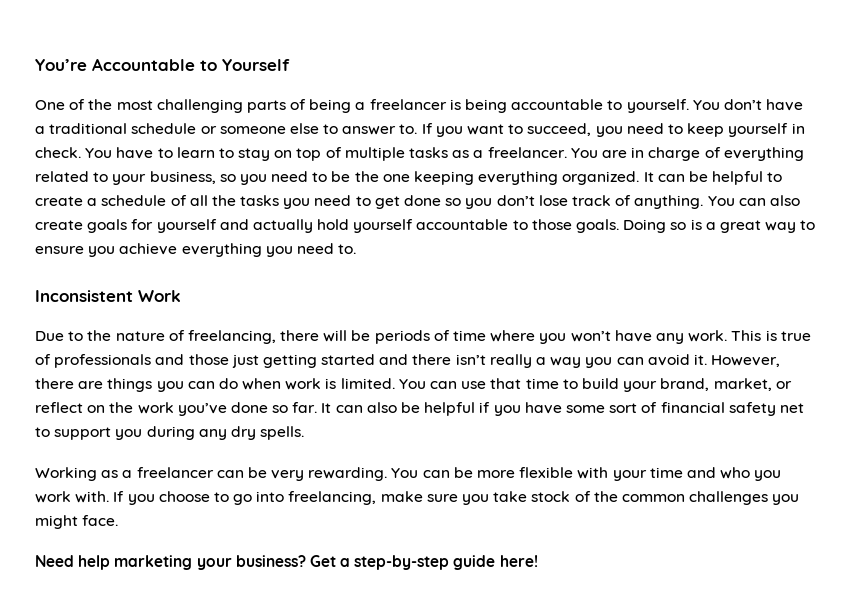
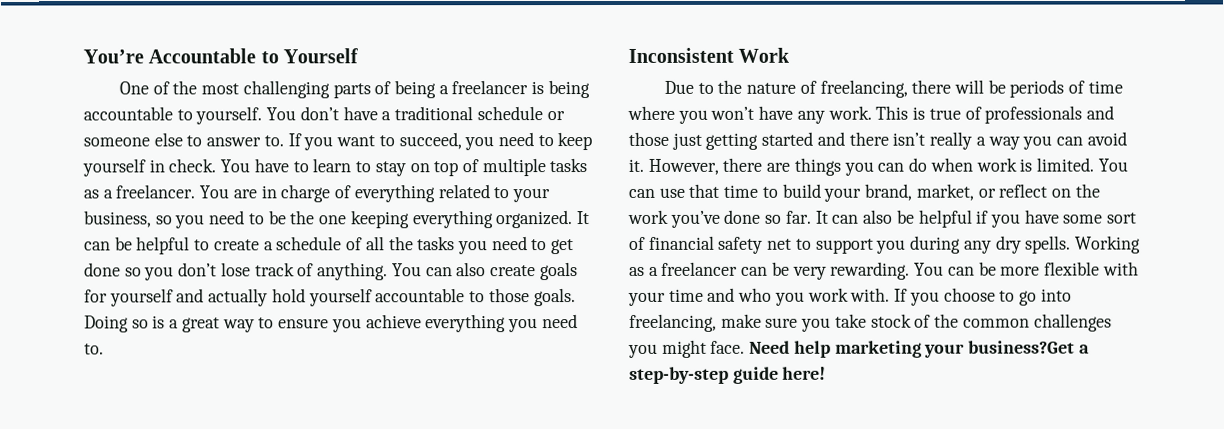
- It can also be helpful if you have some sort of financial safety net to support you during any dry spells.
- Working as a freelancer can be very rewarding.
+ It can also be helpful if you have some sort of financial safety net to support you during any dry spells. Working as a freelancer can be very rewarding.
- If you choose to go into freelancing, make sure you take stock of the common challenges you might face.
- Need help marketing your business? Get a step-by-step guide here!
+ If you choose to go into freelancing, make sure you take stock of the common challenges you might face. Need help marketing your business?Get a step-by-step guide here!

